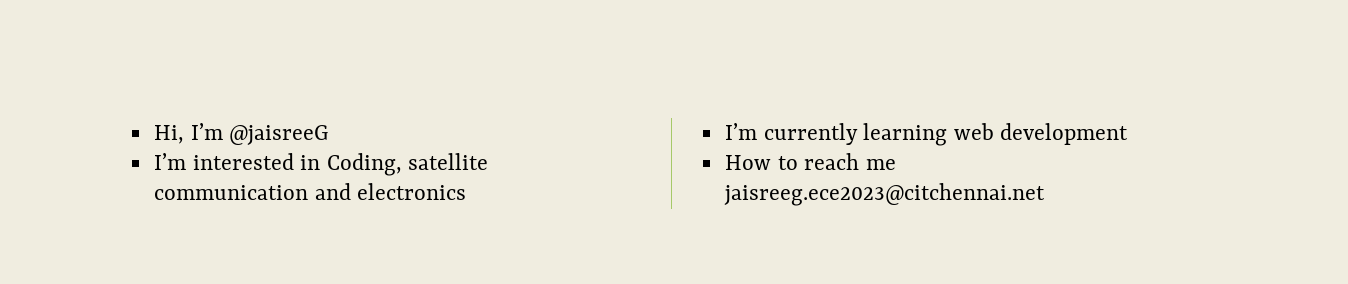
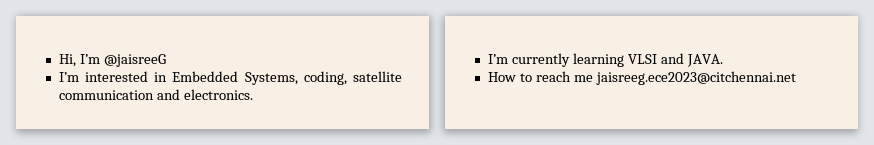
- I’m interested in Coding, satellite communication and electronics
+ I’m interested in Embedded Systems, coding, satellite communication and electronics.
- I’m currently learning web development
+ I’m currently learning VLSI and JAVA.

